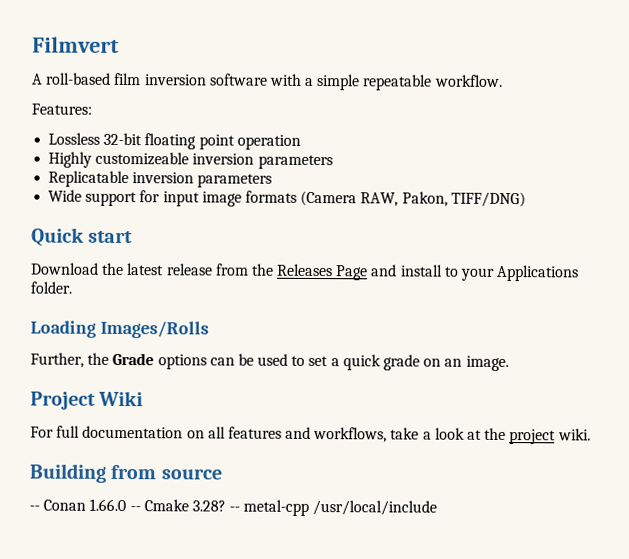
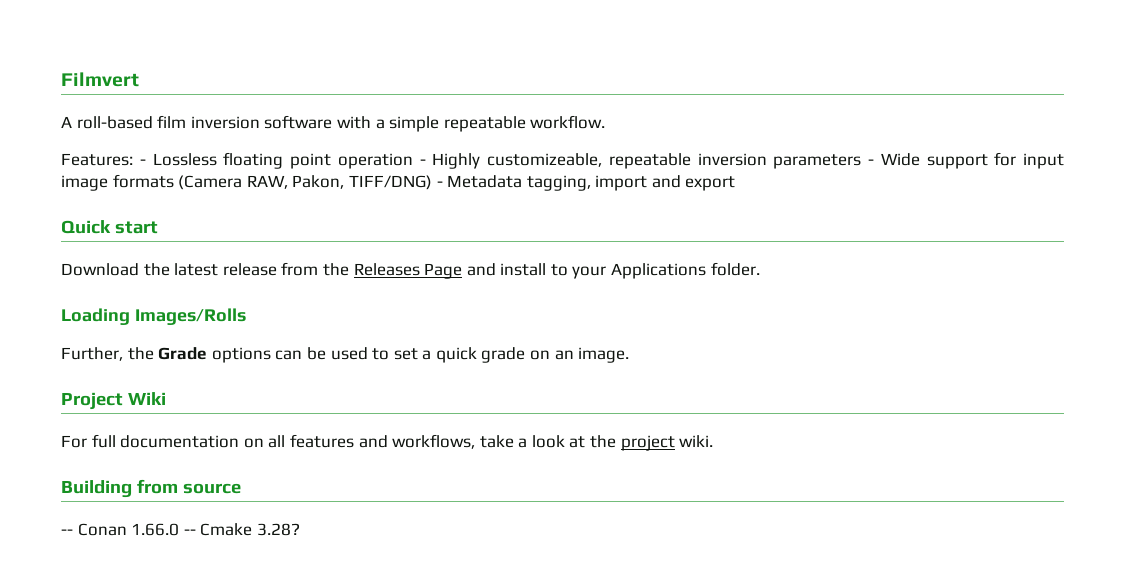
- Features:
- Lossless 32-bit floating point operation
- Highly customizeable inversion parameters
- Replicatable inversion parameters
- Wide support for input image formats (Camera RAW, Pakon, TIFF/DNG)
+ Features: - Lossless floating point operation - Highly customizeable, repeatable inversion parameters - Wide support for input image formats (Camera RAW, Pakon, TIFF/DNG) - Metadata tagging, import and export
- -- metal-cpp /usr/local/include

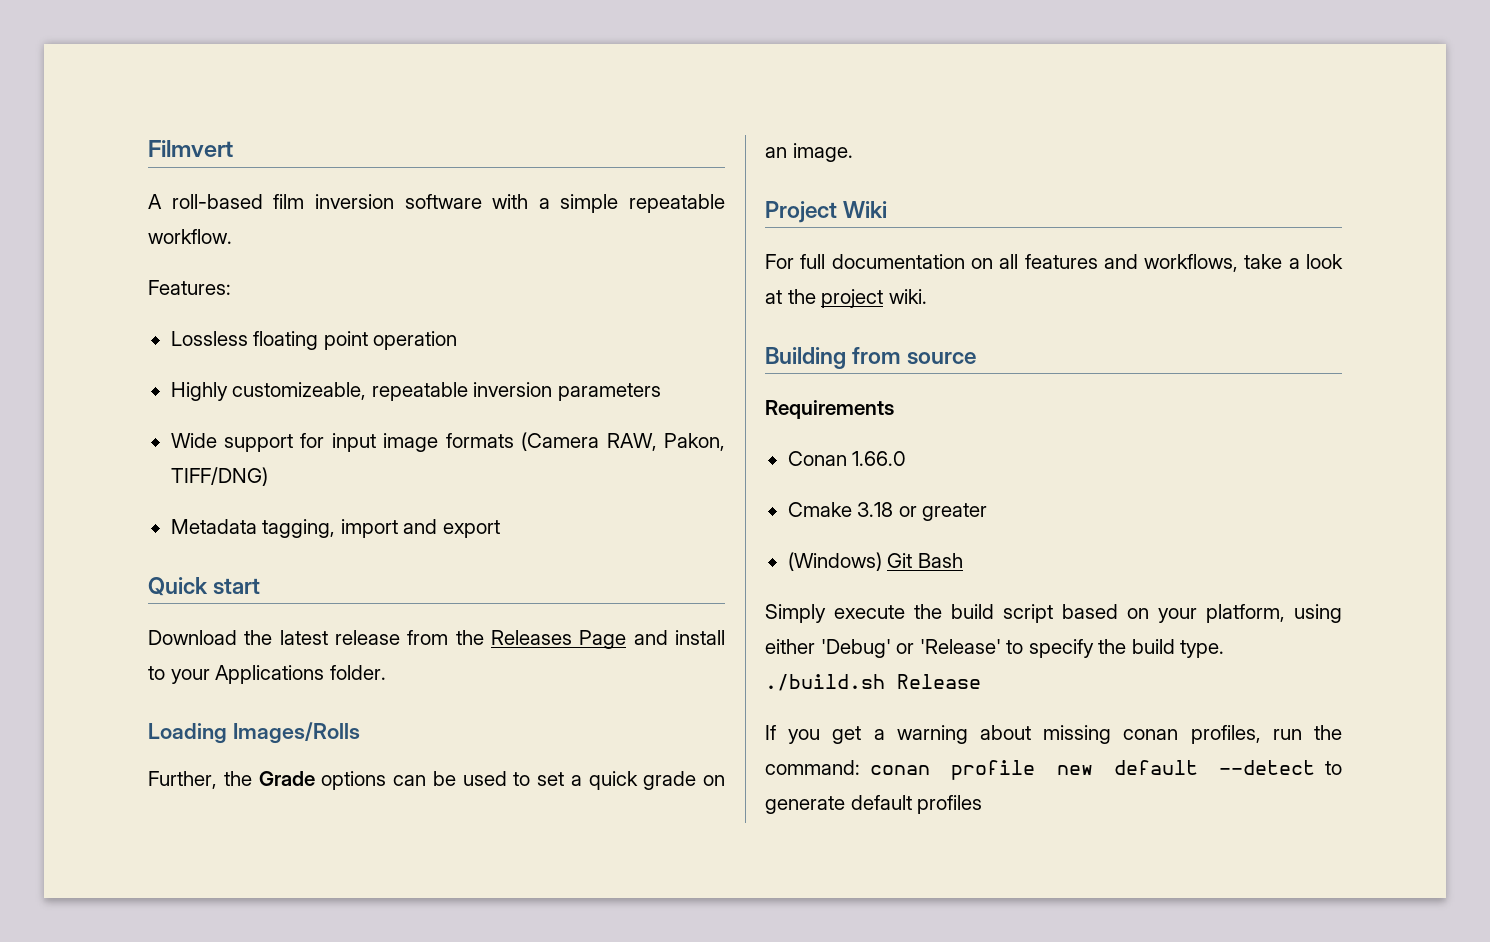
- Features: - Lossless floating point operation - Highly customizeable, repeatable inversion parameters - Wide support for input image formats (Camera RAW, Pakon, TIFF/DNG) - Metadata tagging, import and export
+ Features:
+ Lossless floating point operation
+ Highly customizeable, repeatable inversion parameters
+ Wide support for input image formats (Camera RAW, Pakon, TIFF/DNG)
+ Metadata tagging, import and export
- -- Conan 1.66.0 -- Cmake 3.28?
+ Requirements
+ Conan 1.66.0
+ Cmake 3.18 or greater
+ (Windows) Git Bash
+ Simply execute the build script based on your platform, using either 'Debug' or 'Release' to specify the build type. ./build.sh Release
+ If you get a warning about missing conan profiles, run the command: conan profile new default --detect to generate default profiles

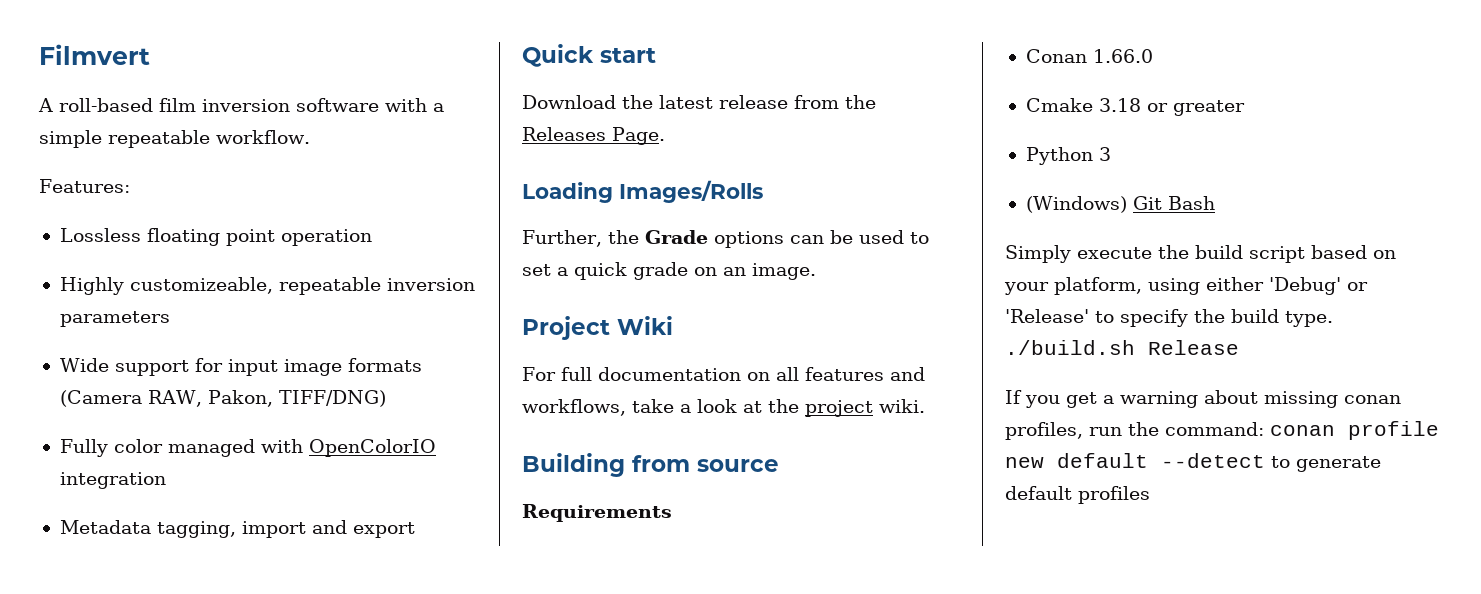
+ Fully color managed with OpenColorIO integration
- Download the latest release from the Releases Page and install to your Applications folder.
+ Download the latest release from the Releases Page.
+ Python 3

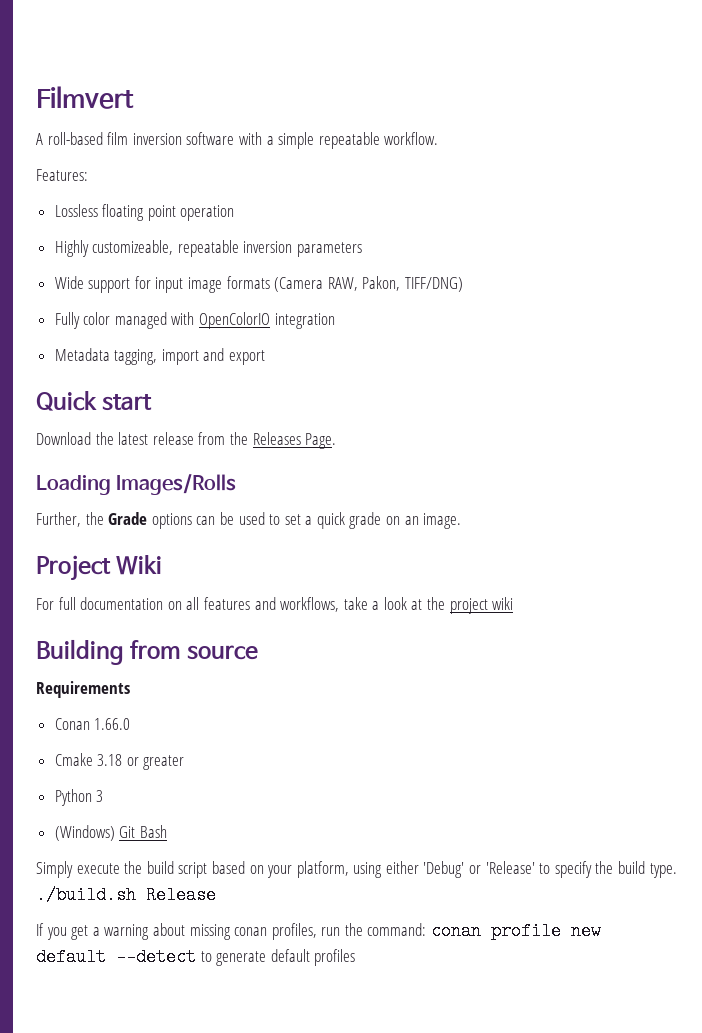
- For full documentation on all features and workflows, take a look at the project wiki.
+ For full documentation on all features and workflows, take a look at the project wiki

